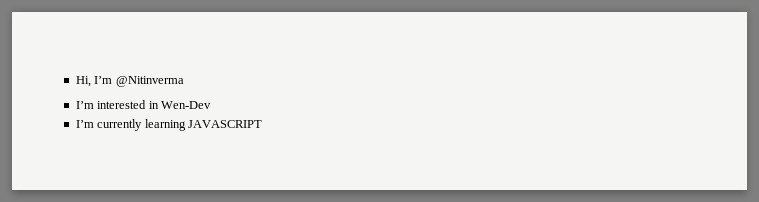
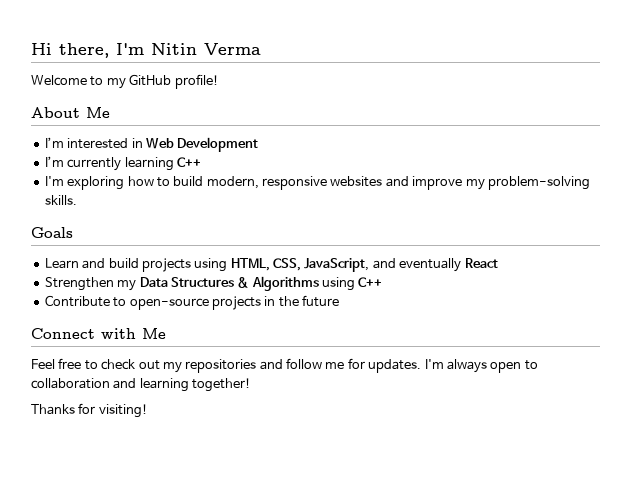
- Hi, I’m @Nitinverma
+ Hi there, I'm Nitin Verma
+ Welcome to my GitHub profile!
+ About Me
- I’m interested in Wen-Dev
+ I’m interested in Web Development
- I’m currently learning JAVASCRIPT
+ I’m currently learning C++
+ I'm exploring how to build modern, responsive websites and improve my problem-solving skills.
+ Goals
+ Learn and build projects using HTML, CSS, JavaScript, and eventually React
+ Strengthen my Data Structures & Algorithms using C++
+ Contribute to open-source projects in the future
+ Connect with Me
+ Feel free to check out my repositories and follow me for updates. I'm always open to collaboration and learning together!
+ Thanks for visiting!

